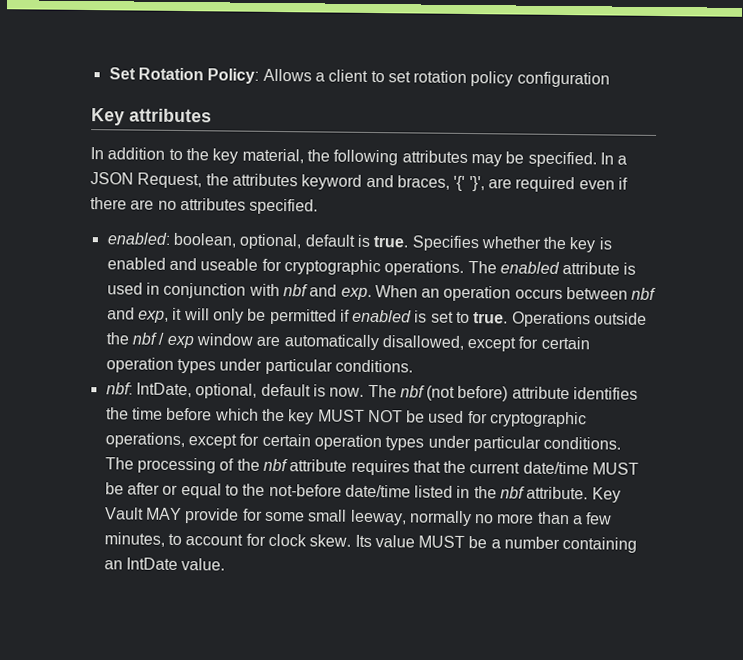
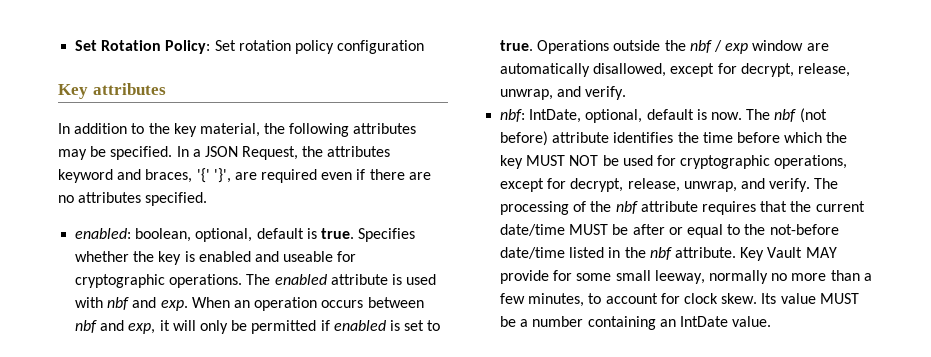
- Set Rotation Policy: Allows a client to set rotation policy configuration
+ Set Rotation Policy: Set rotation policy configuration
- The enabled attribute is used in conjunction with nbf and exp.
+ The enabled attribute is used with nbf and exp.
- Operations outside the nbf / exp window are automatically disallowed, except for certain operation types under particular conditions.
+ Operations outside the nbf / exp window are automatically disallowed, except for decrypt, release, unwrap, and verify.
- The nbf (not before) attribute identifies the time before which the key MUST NOT be used for cryptographic operations, except for certain operation types under particular conditions.
+ The nbf (not before) attribute identifies the time before which the key MUST NOT be used for cryptographic operations, except for decrypt, release, unwrap, and verify.

